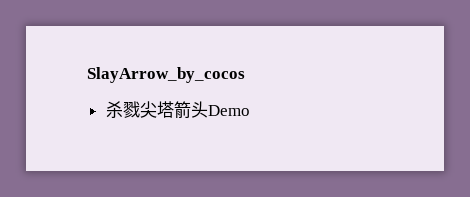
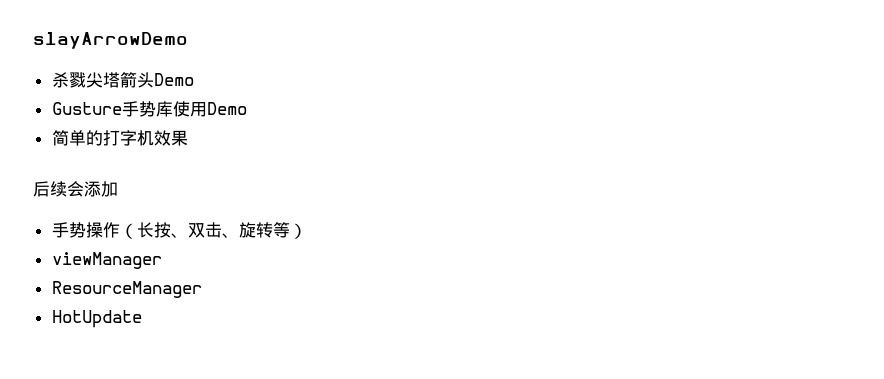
- SlayArrow_by_cocos
+ slayArrowDemo
+ Gusture手势库使用Demo
+ 简单的打字机效果
+ 后续会添加
+ 手势操作（长按、双击、旋转等）
+ viewManager
+ ResourceManager
+ HotUpdate

